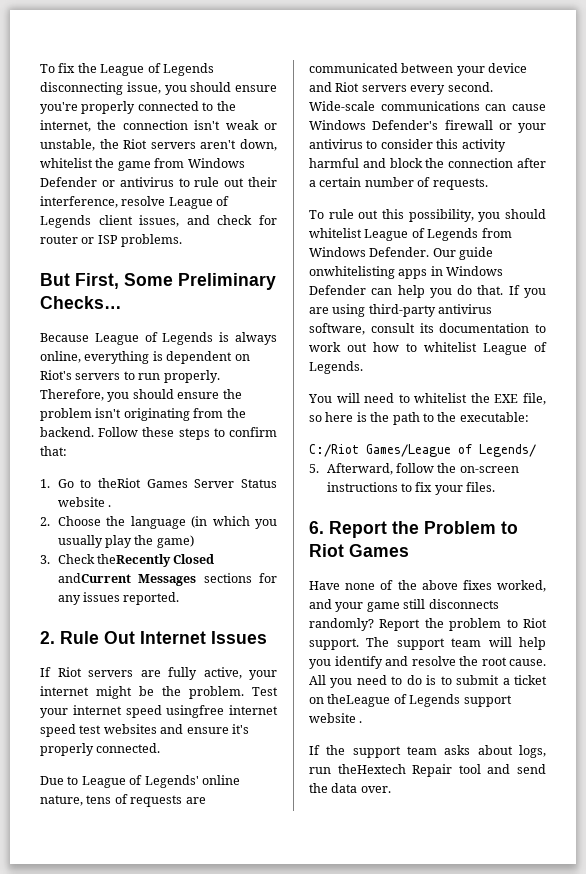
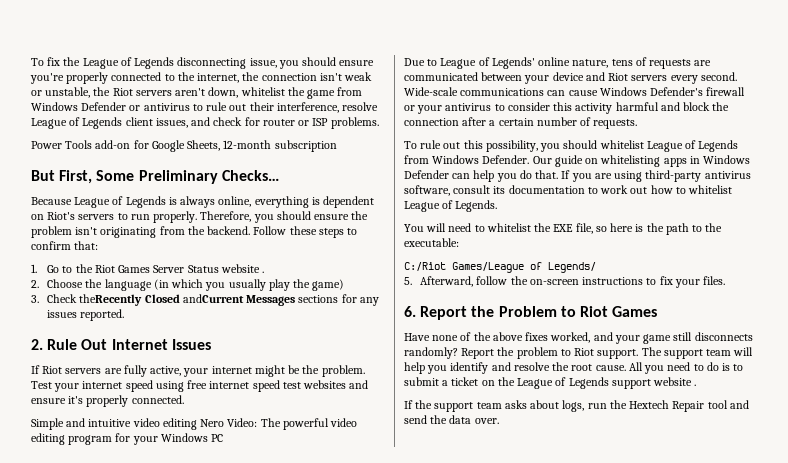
+ Power Tools add-on for Google Sheets, 12-month subscription
- 1. Go to theRiot Games Server Status website .
+ 1. Go to the Riot Games Server Status website .
- Test your internet speed usingfree internet speed test websites and ensure it's properly connected.
+ Test your internet speed using free internet speed test websites and ensure it's properly connected.
+ Simple and intuitive video editing Nero Video: The powerful video editing program for your Windows PC
- Our guide onwhitelisting apps in Windows Defender can help you do that.
+ Our guide on whitelisting apps in Windows Defender can help you do that.
- All you need to do is to submit a ticket on theLeague of Legends support website .
+ All you need to do is to submit a ticket on the League of Legends support website .
- If the support team asks about logs, run theHextech Repair tool and send the data over.
+ If the support team asks about logs, run the Hextech Repair tool and send the data over.

